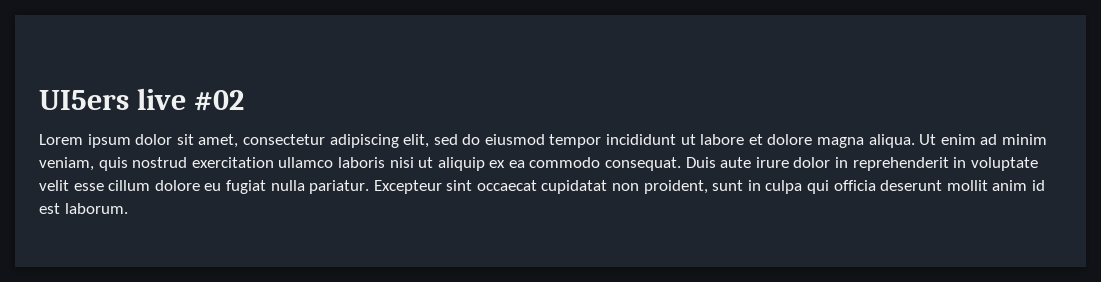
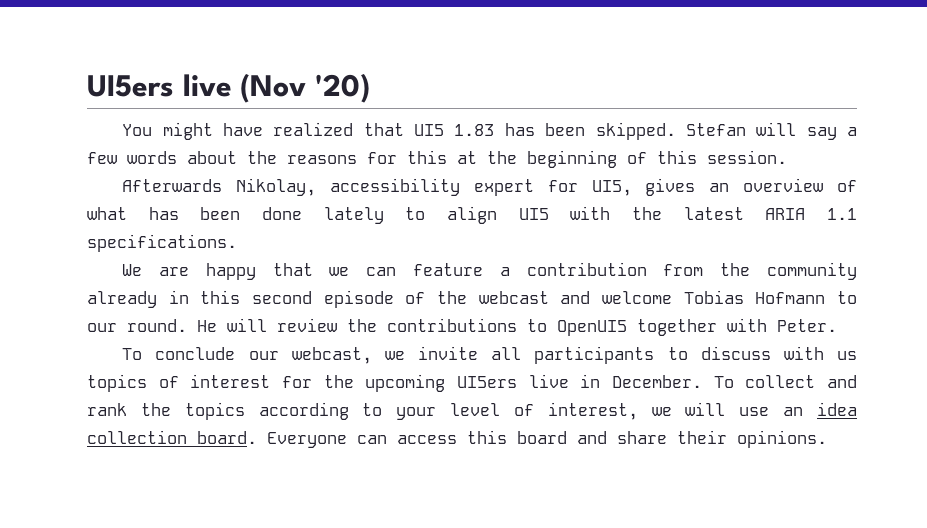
- UI5ers live #02
- Lorem ipsum dolor sit amet, consectetur adipiscing elit, sed do eiusmod tempor incididunt ut labore et dolore magna aliqua. Ut enim ad minim veniam, quis nostrud exercitation ullamco laboris nisi ut aliquip ex ea commodo consequat. Duis aute irure dolor in reprehenderit in voluptate velit esse cillum dolore eu fugiat nulla pariatur. Excepteur sint occaecat cupidatat non proident, sunt in culpa qui officia deserunt mollit anim id est laborum.
+ UI5ers live (Nov '20)
+ You might have realized that UI5 1.83 has been skipped. Stefan will say a few words about the reasons for this at the beginning of this session.
+ Afterwards Nikolay, accessibility expert for UI5, gives an overview of what has been done lately to align UI5 with the latest ARIA 1.1 specifications.
+ We are happy that we can feature a contribution from the community already in this second episode of the webcast and welcome Tobias Hofmann to our round. He will review the contributions to OpenUI5 together with Peter.
+ To conclude our webcast, we invite all participants to discuss with us topics of interest for the upcoming UI5ers live in December. To collect and rank the topics according to your level of interest, we will use an idea collection board. Everyone can access this board and share their opinions.

